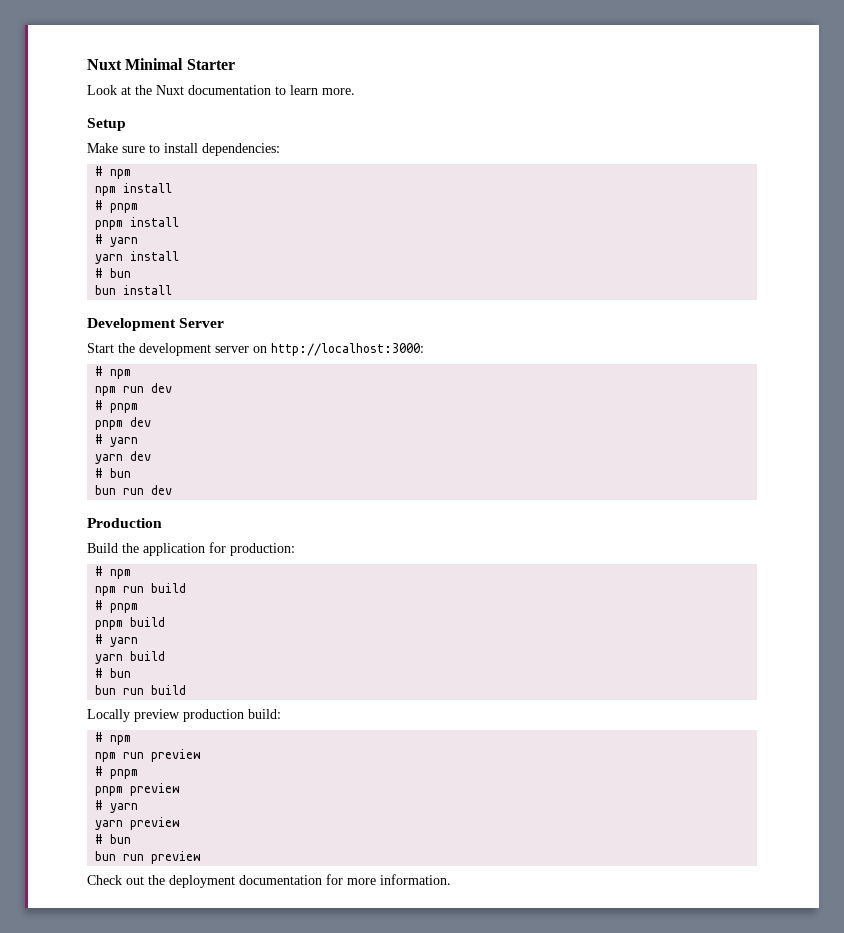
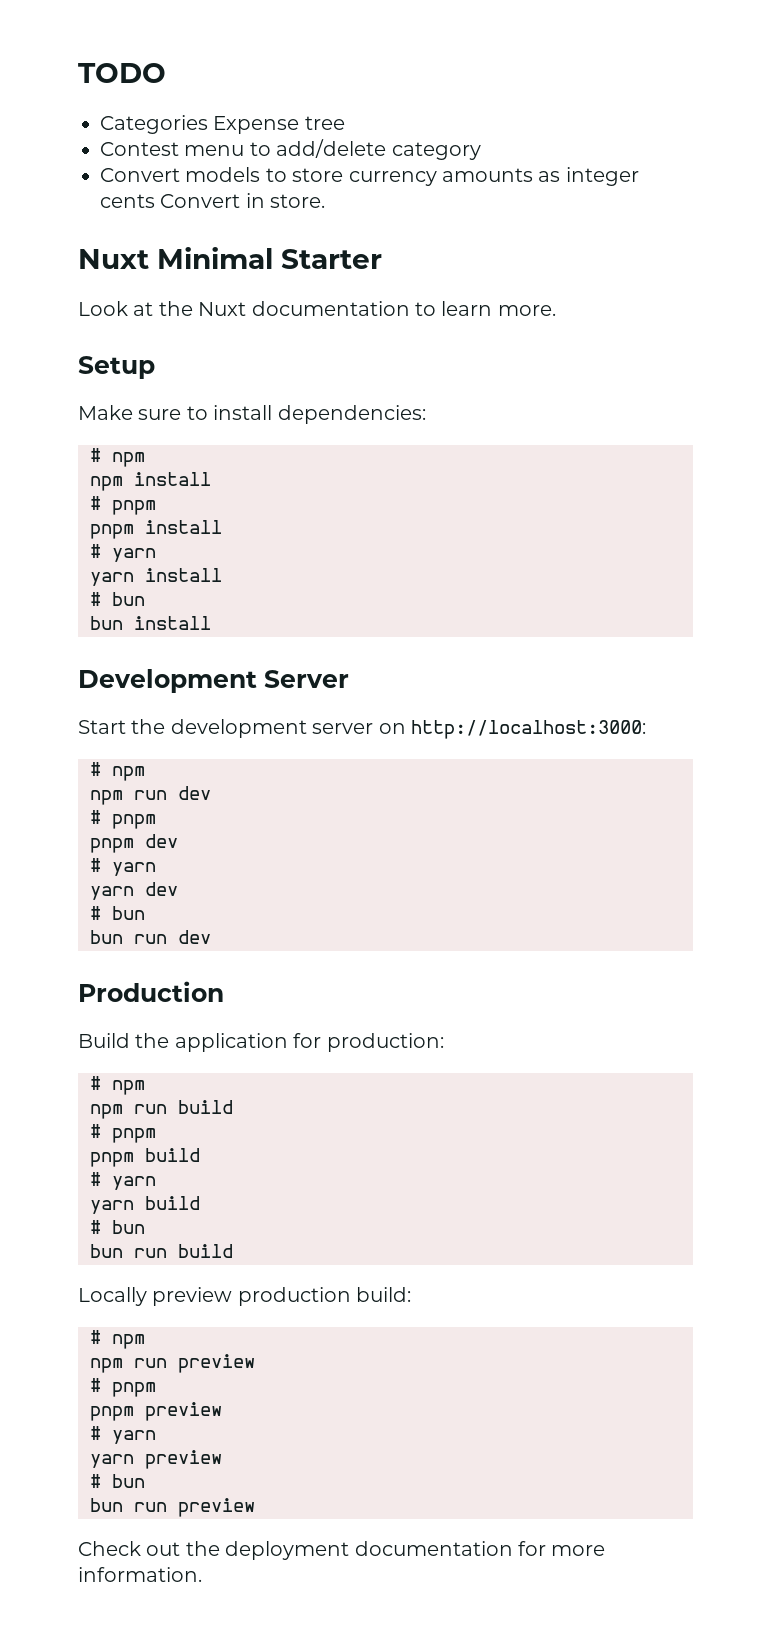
+ TODO
+ Categories Expense tree
+ Contest menu to add/delete category
+ Convert models to store currency amounts as integer cents Convert in store.

